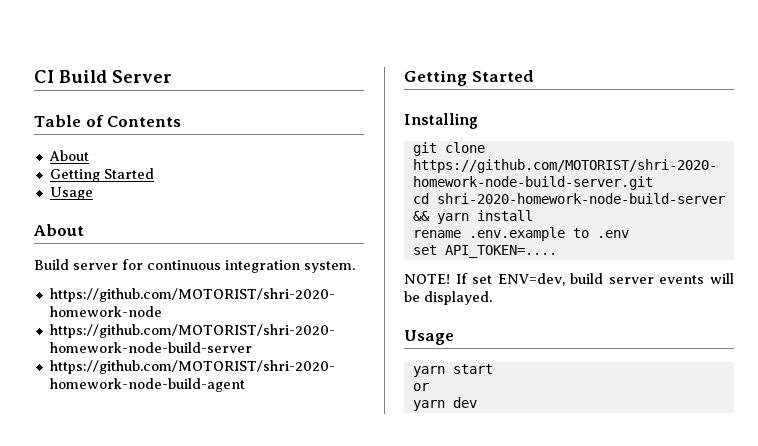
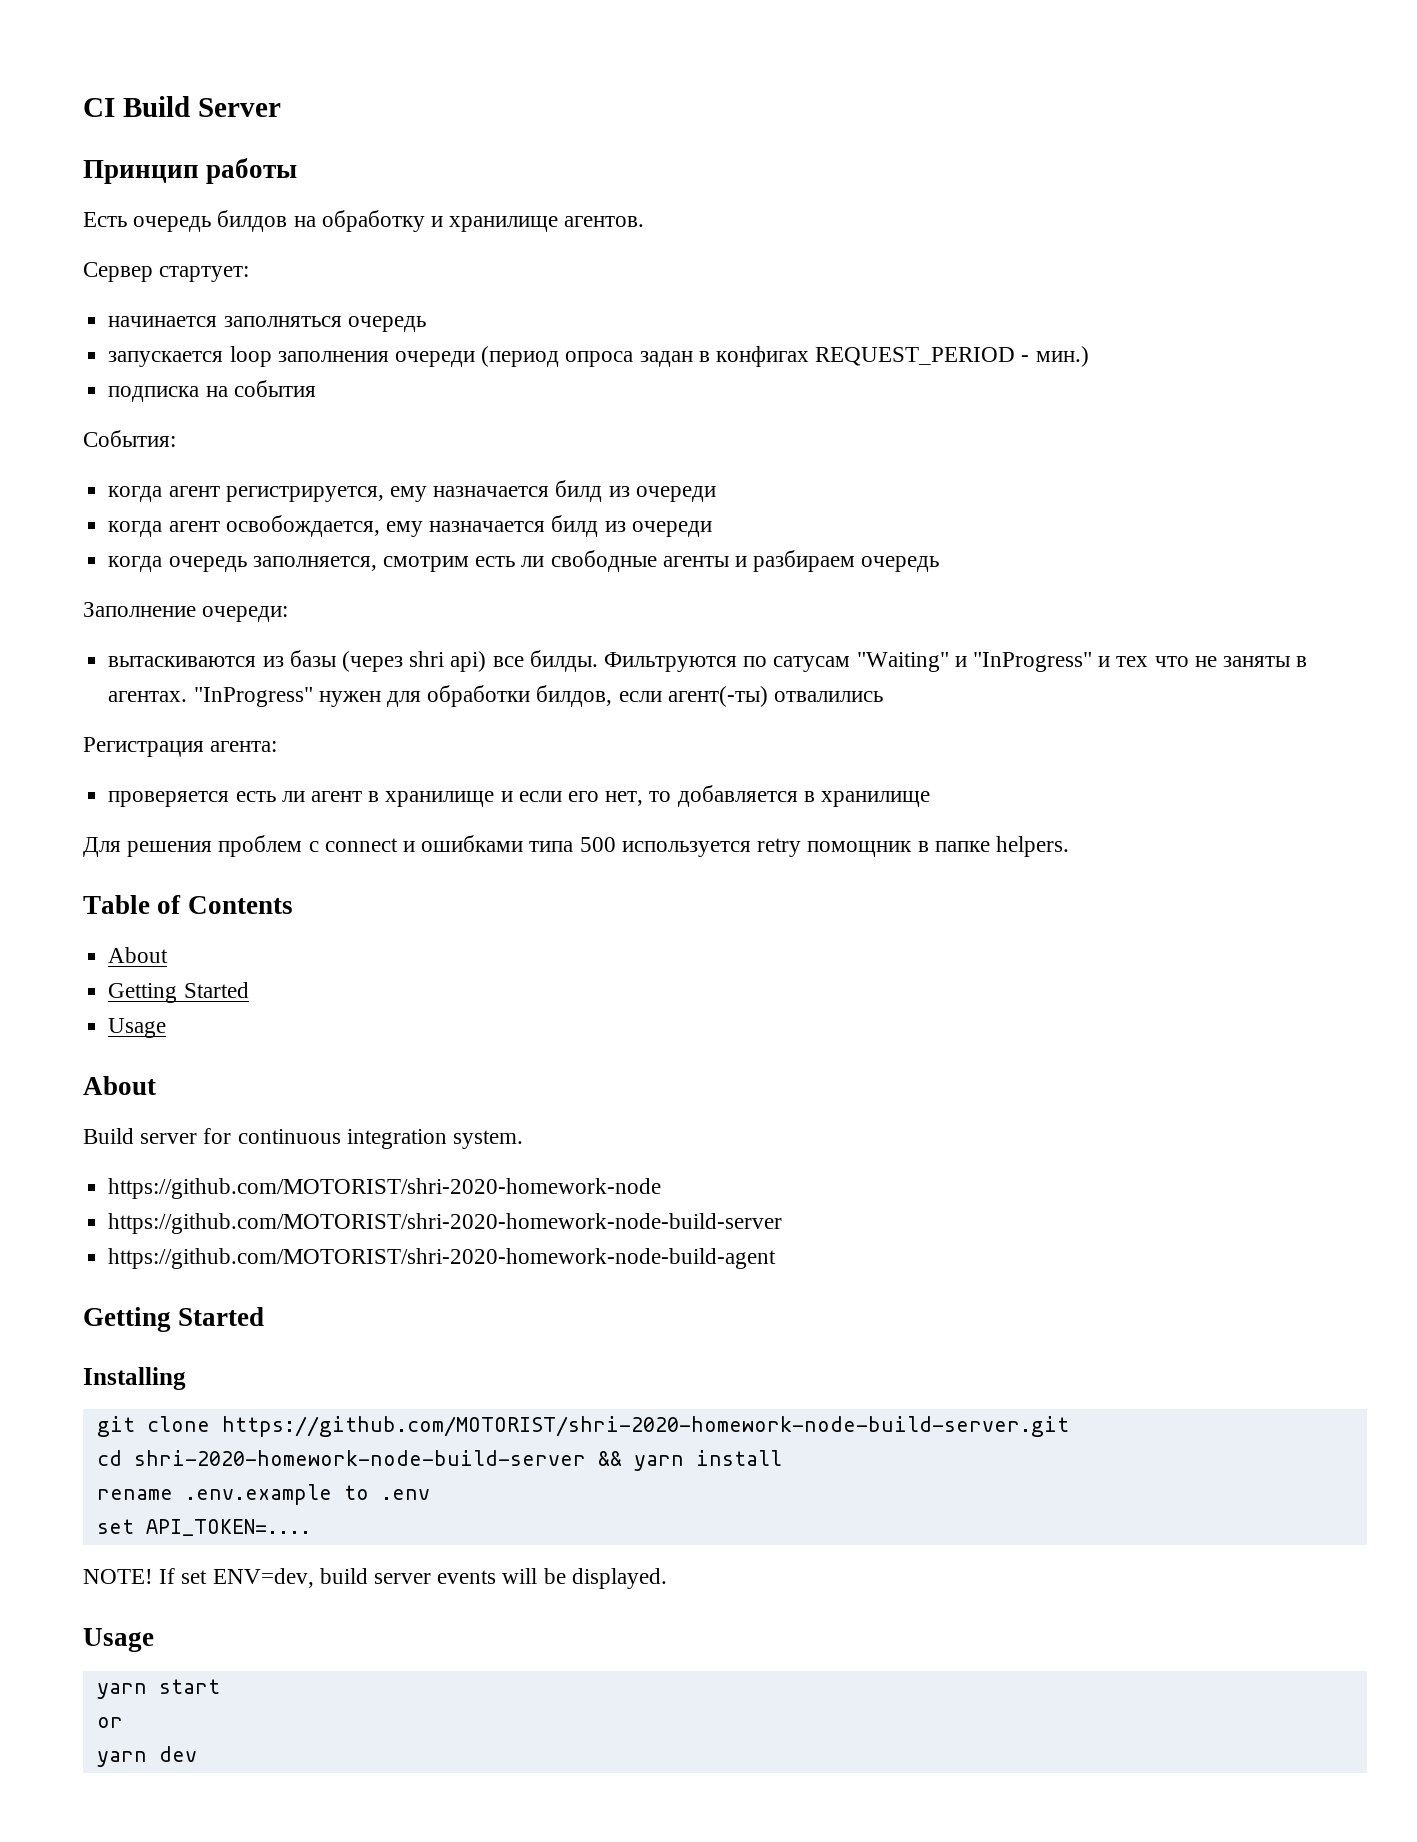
+ Принцип работы
+ Есть очередь билдов на обработку и хранилище агентов.
+ Сервер стартует:
+ начинается заполняться очередь
+ запускается loop заполнения очереди (период опроса задан в конфигах REQUEST_PERIOD - мин.)
+ подписка на события
+ События:
+ когда агент регистрируется, ему назначается билд из очереди
+ когда агент освобождается, ему назначается билд из очереди
+ когда очередь заполняется, смотрим есть ли свободные агенты и разбираем очередь
+ Заполнение очереди:
+ вытаскиваются из базы (через shri api) все билды. Фильтруются по сатусам "Waiting" и "InProgress" и тех что не заняты в агентах. "InProgress" нужен для обработки билдов, если агент(-ты) отвалились
+ Регистрация агента:
+ проверяется есть ли агент в хранилище и если его нет, то добавляется в хранилище
+ Для решения проблем с connect и ошибками типа 500 используется retry помощник в папке helpers.

